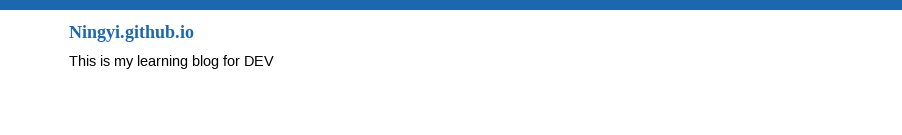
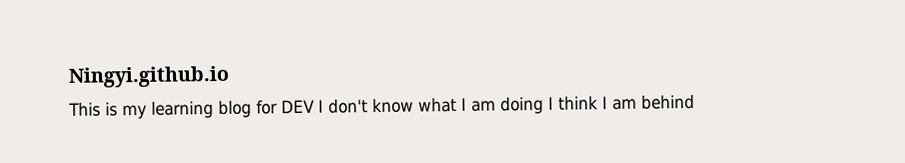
- This is my learning blog for DEV
+ This is my learning blog for DEV I don't know what I am doing I think I am behind

